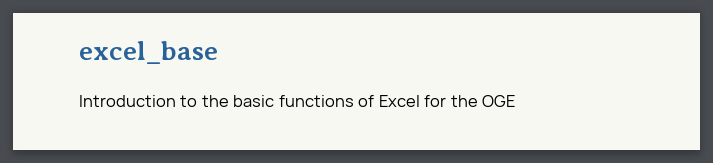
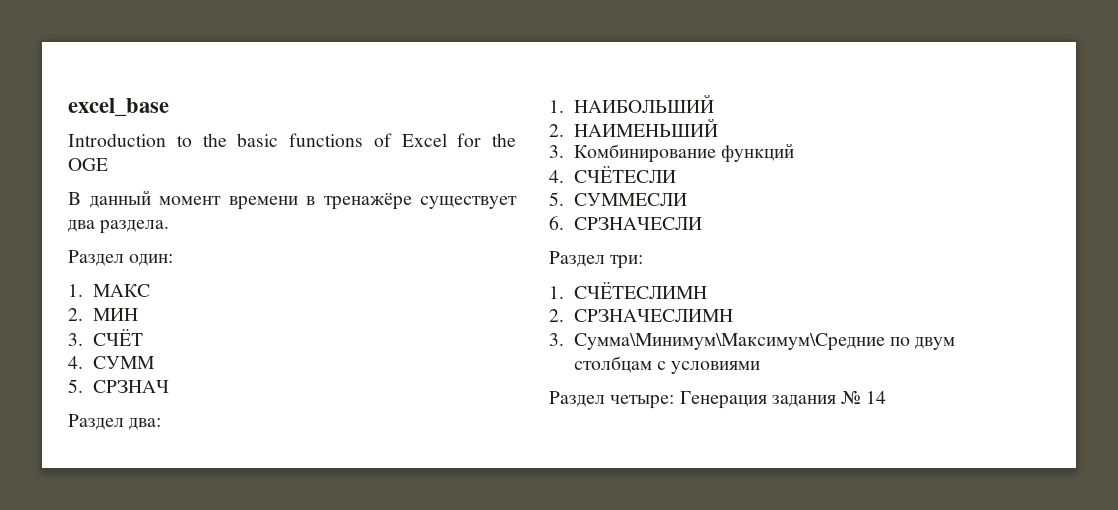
+ В данный момент времени в тренажёре существует два раздела.
+ Раздел один:
+ 1. МАКС
+ 2. МИН
+ 3. СЧЁТ
+ 4. СУММ
+ 5. СРЗНАЧ
+ Раздел два:
+ 1. НАИБОЛЬШИЙ
+ 2. НАИМЕНЬШИЙ
+ 3. Комбинирование функций
+ 4. СЧЁТЕСЛИ
+ 5. СУММЕСЛИ
+ 6. СРЗНАЧЕСЛИ
+ Раздел три:
+ 1. СЧЁТЕСЛИМН
+ 2. СРЗНАЧЕСЛИМН
+ 3. Сумма\Минимум\Максимум\Средние по двум столбцам с условиями
+ Раздел четыре: Генерация задания № 14

